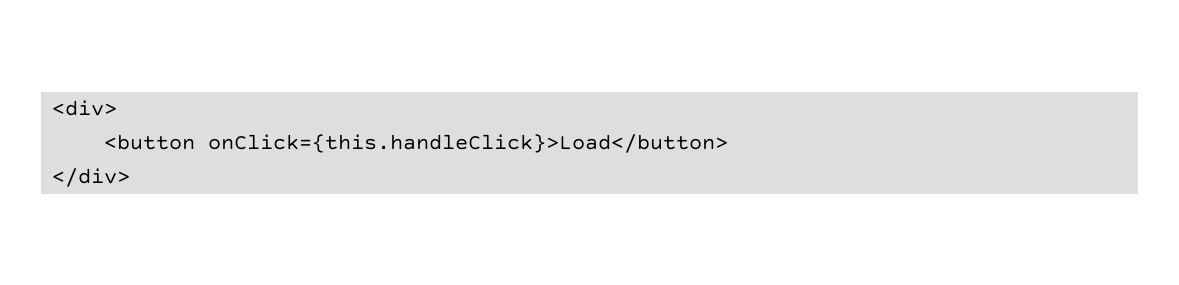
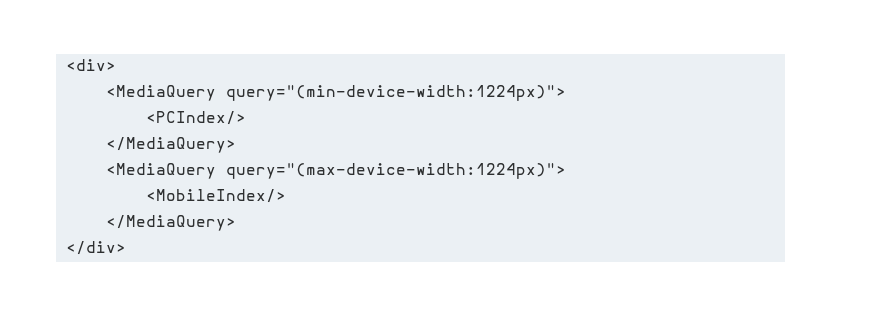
- <button onClick={this.handleClick}>Load</button>
+ <MediaQuery query="(min-device-width:1224px)">
+ <PCIndex/>
+ </MediaQuery>
+ <MediaQuery query="(max-device-width:1224px)">
+ <MobileIndex/>
+ </MediaQuery>

